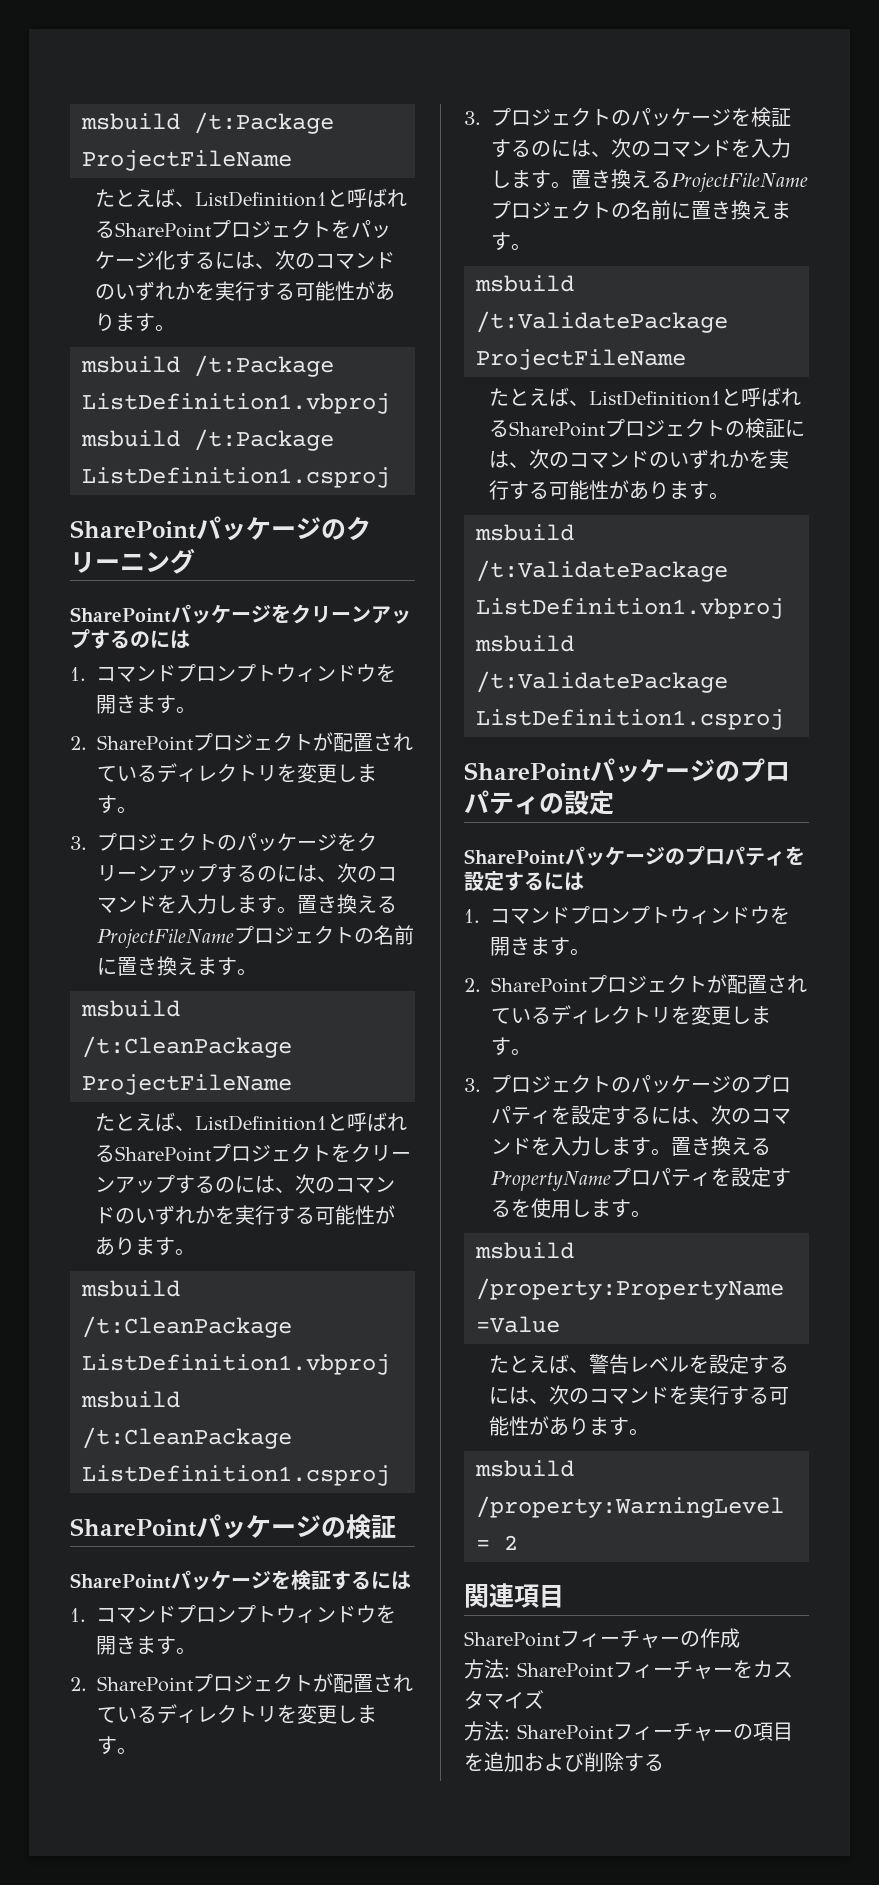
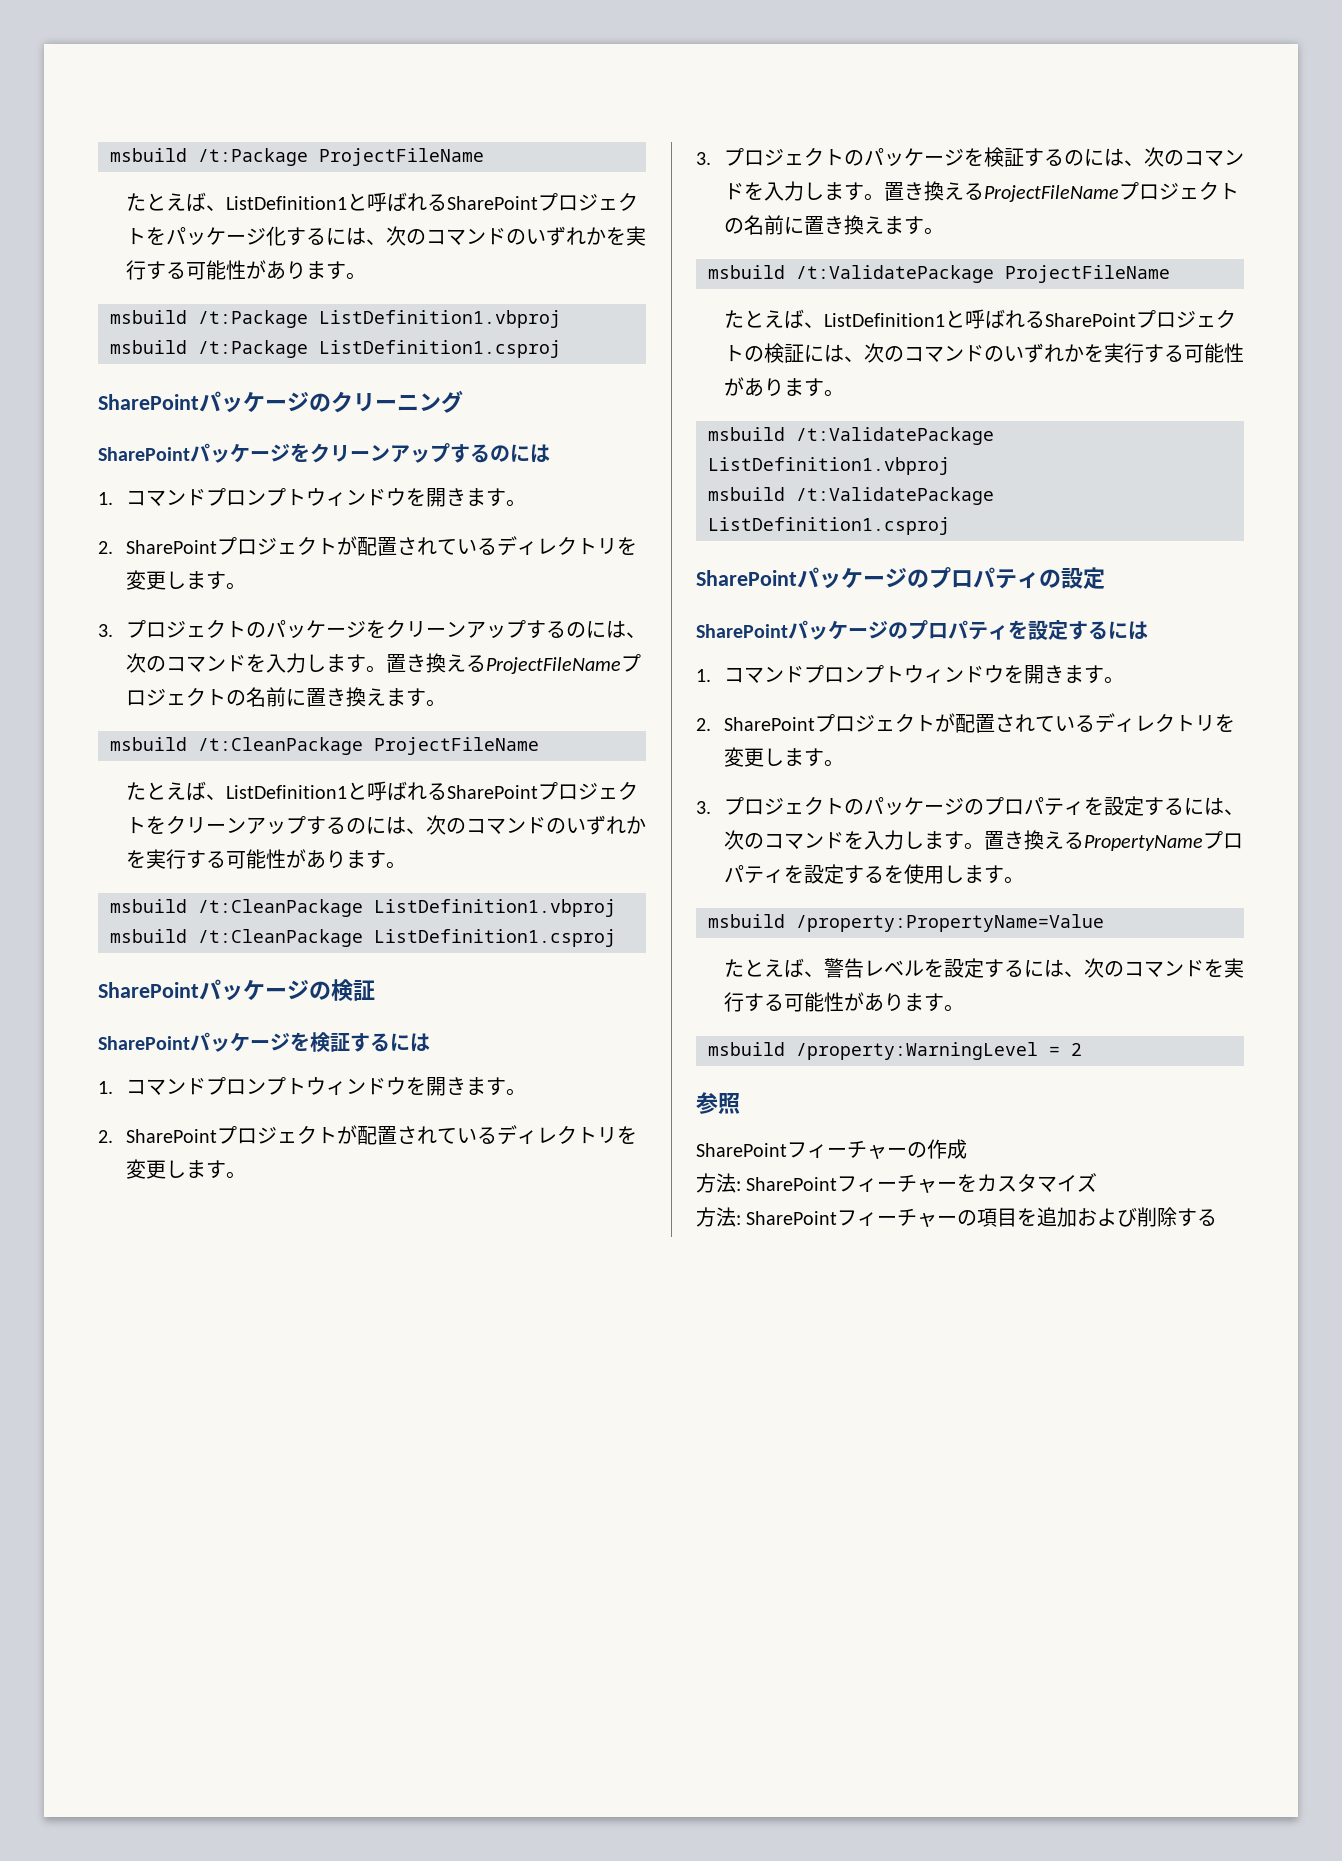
- 関連項目
+ 参照

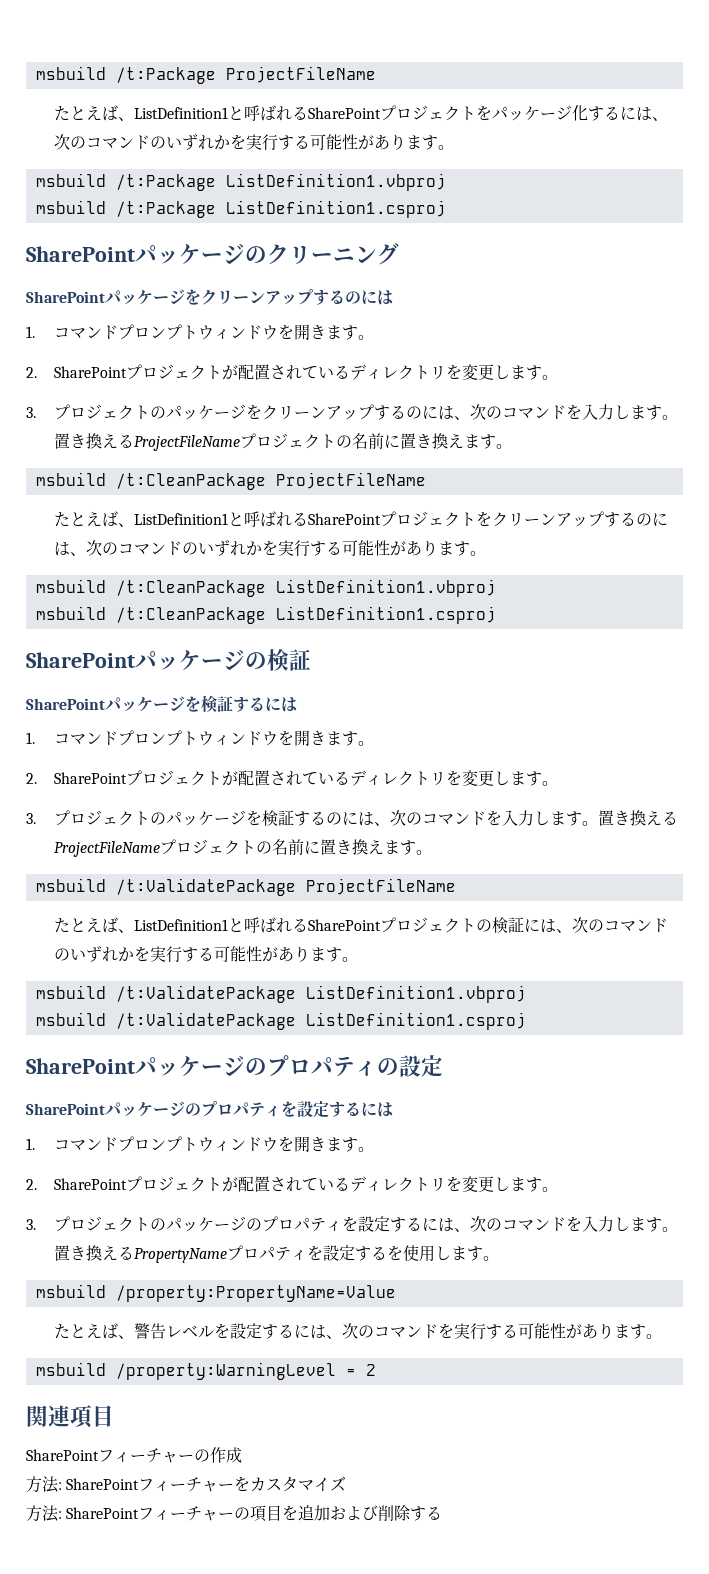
- 参照
+ 関連項目

